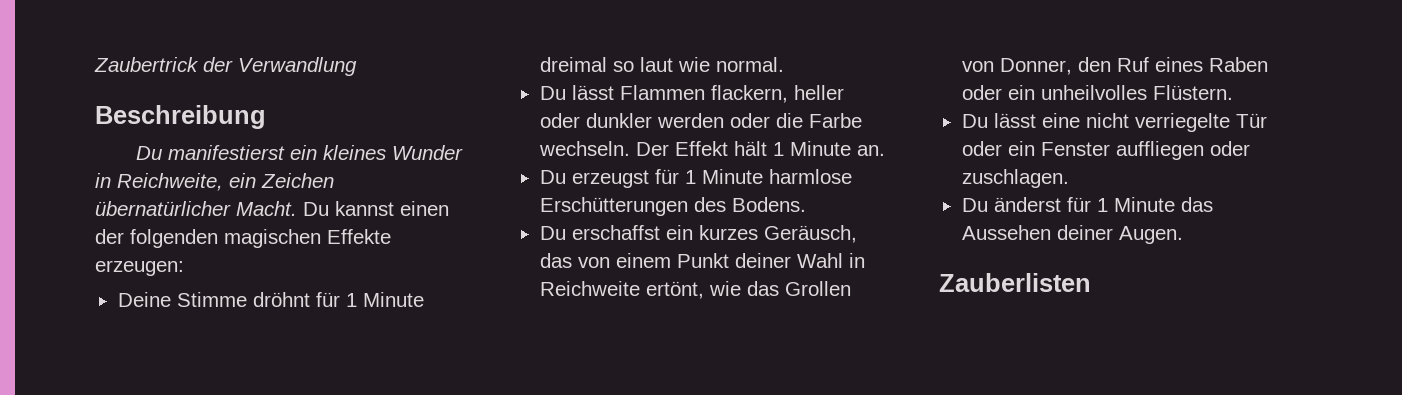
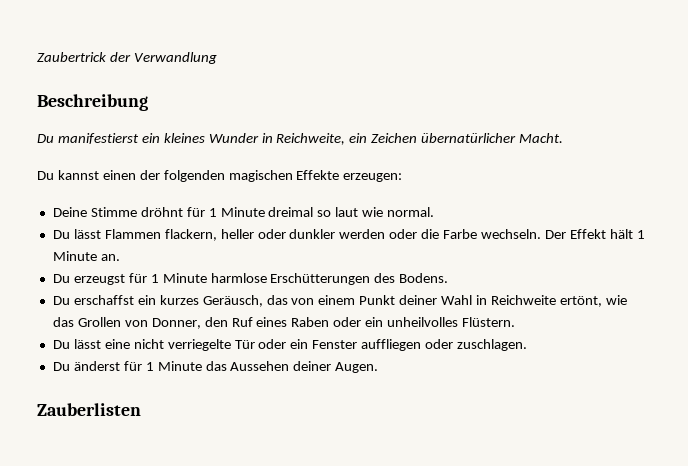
- Du manifestierst ein kleines Wunder in Reichweite, ein Zeichen übernatürlicher Macht. Du kannst einen der folgenden magischen Effekte erzeugen:
+ Du manifestierst ein kleines Wunder in Reichweite, ein Zeichen übernatürlicher Macht.
+ Du kannst einen der folgenden magischen Effekte erzeugen:

